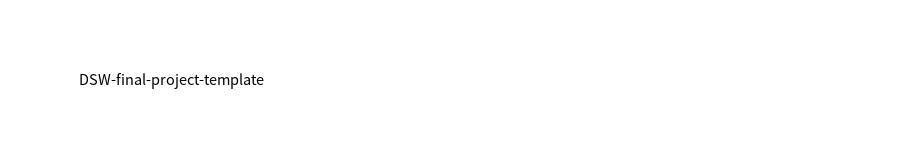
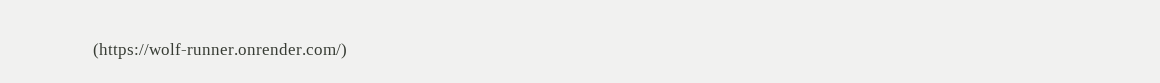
- DSW-final-project-template
+ (https://wolf-runner.onrender.com/)

